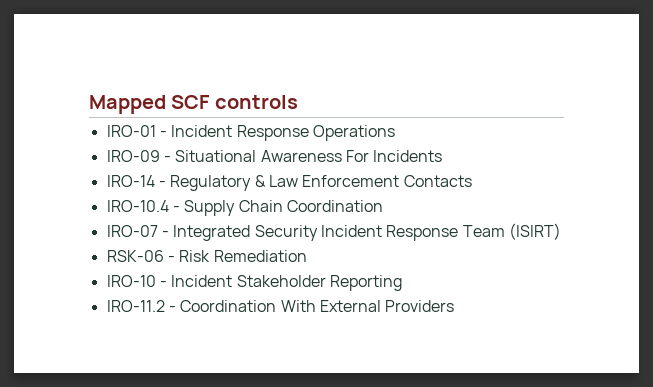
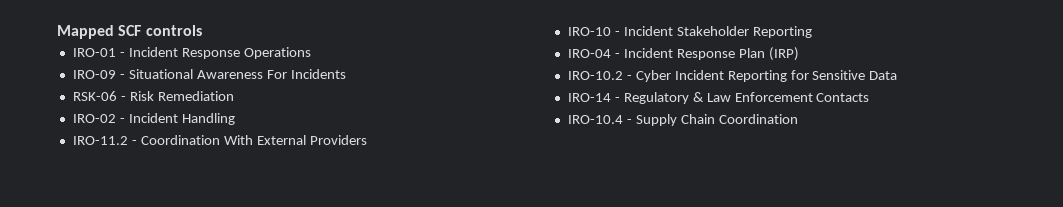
+ RSK-06 - Risk Remediation
+ IRO-02 - Incident Handling
+ IRO-11.2 - Coordination With External Providers
+ IRO-10 - Incident Stakeholder Reporting
+ IRO-04 - Incident Response Plan (IRP)
+ IRO-10.2 - Cyber Incident Reporting for Sensitive Data
- IRO-07 - Integrated Security Incident Response Team (ISIRT)
- RSK-06 - Risk Remediation
- IRO-10 - Incident Stakeholder Reporting
- IRO-11.2 - Coordination With External Providers

